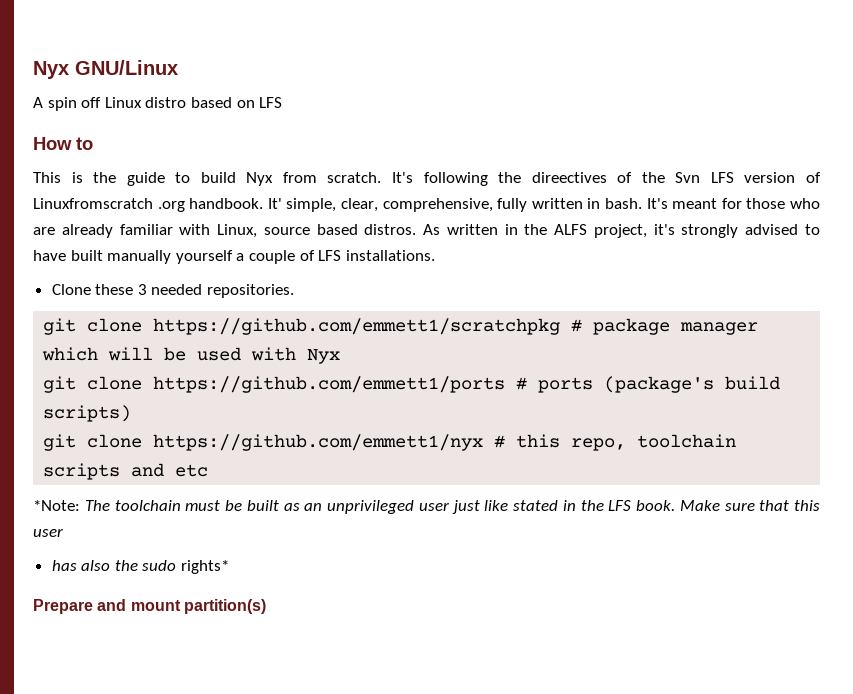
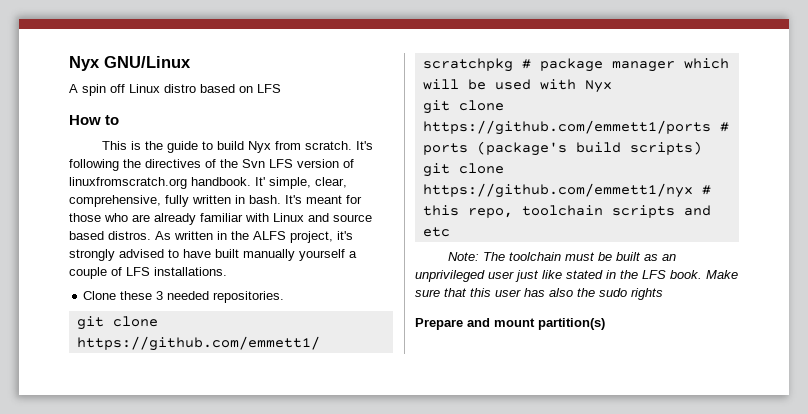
- It's following the direectives of the Svn LFS version of Linuxfromscratch .org handbook.
+ It's following the directives of the Svn LFS version of linuxfromscratch.org handbook.
- It's meant for those who are already familiar with Linux, source based distros.
+ It's meant for those who are already familiar with Linux and source based distros.
- *Note: The toolchain must be built as an unprivileged user just like stated in the LFS book.
+ Note: The toolchain must be built as an unprivileged user just like stated in the LFS book.
- Make sure that this user
- has also the sudo rights*
+ Make sure that this user has also the sudo rights

